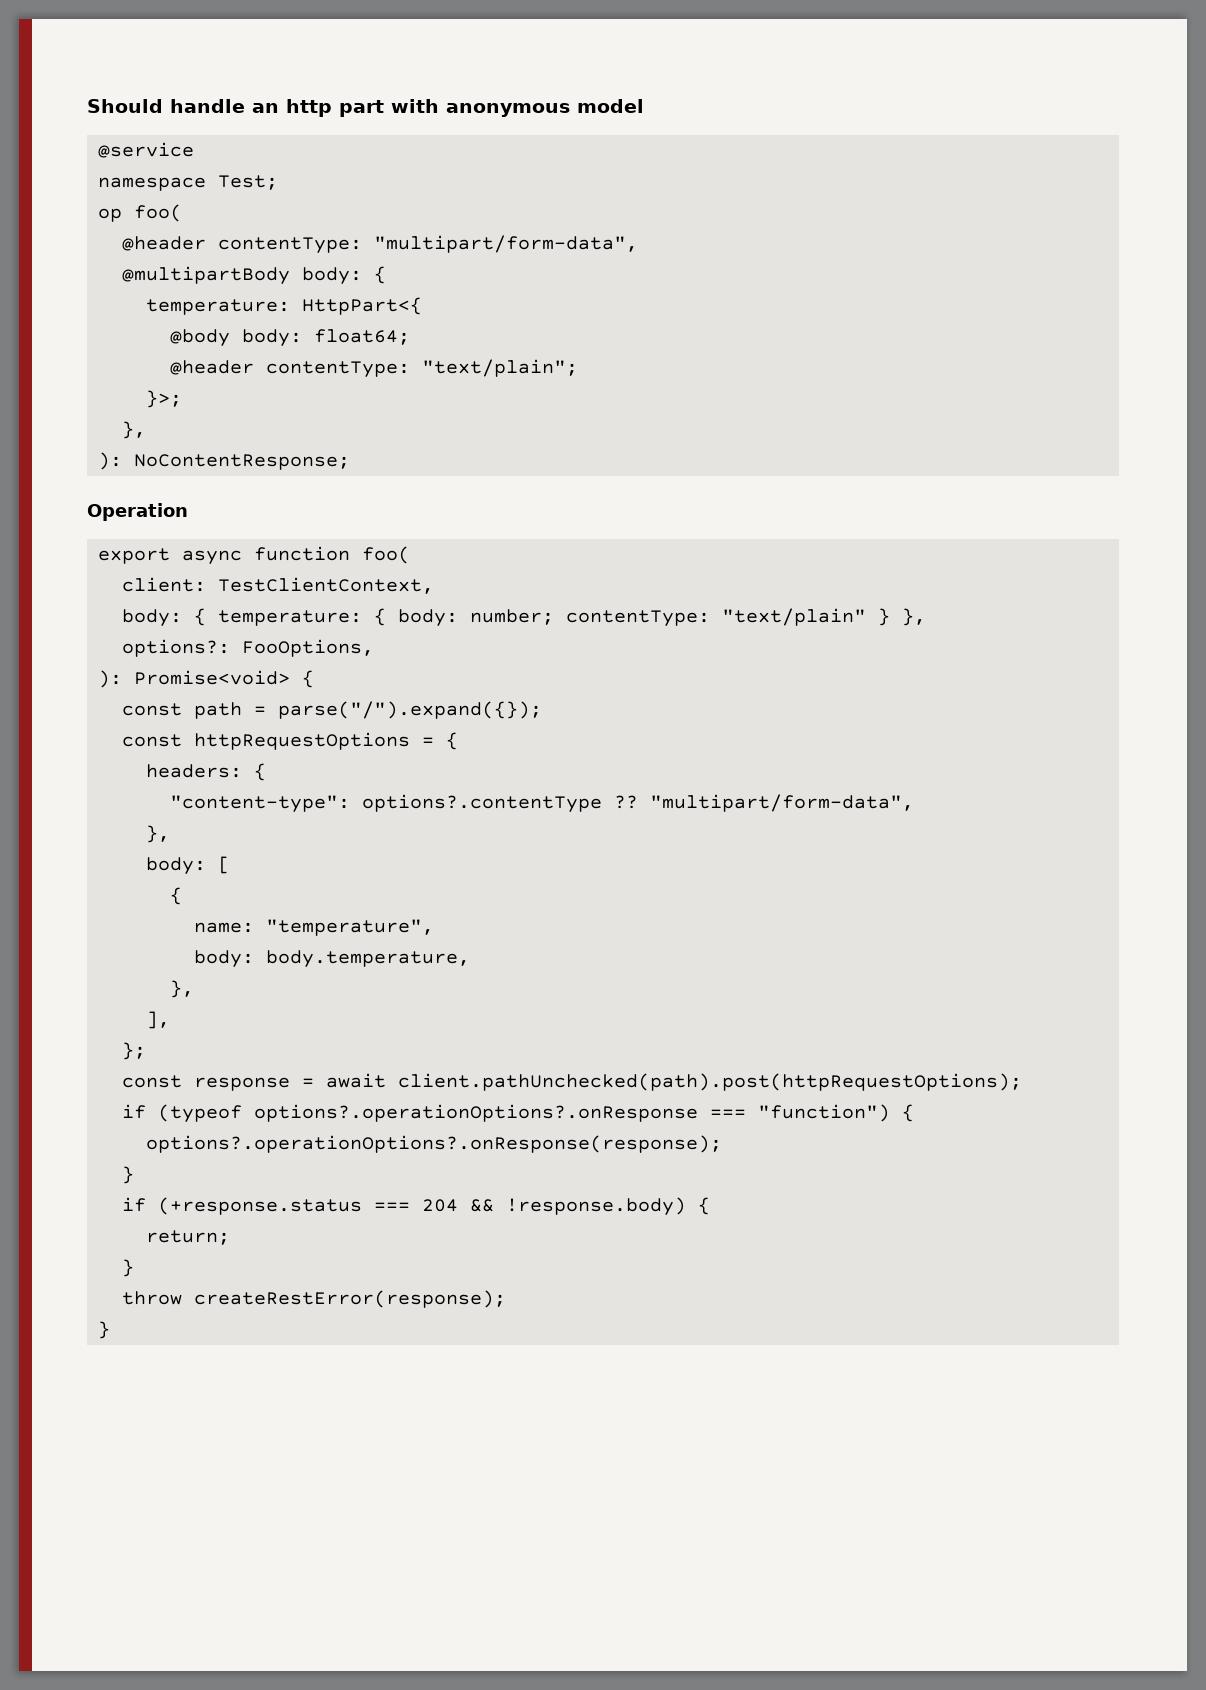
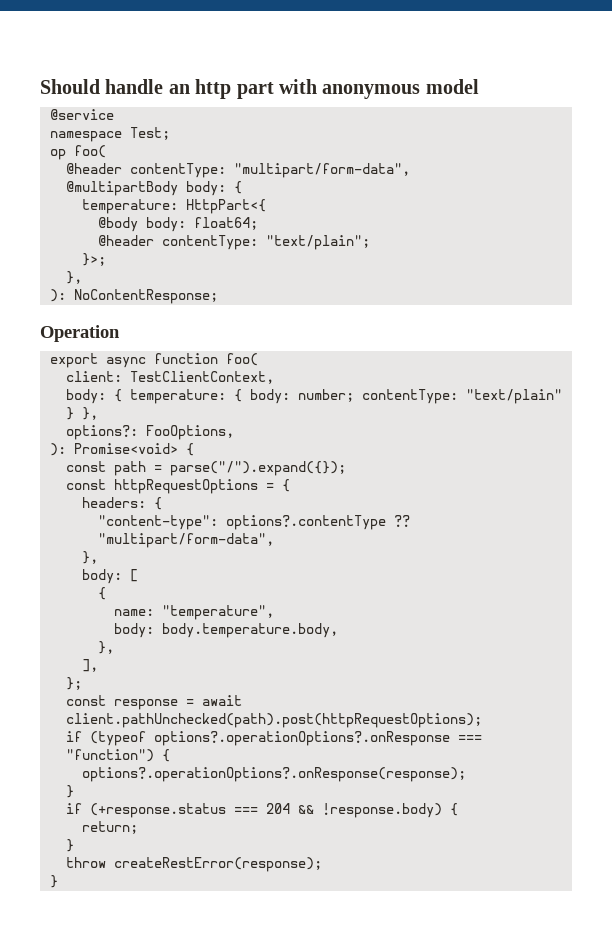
- body: body.temperature,
+ body: body.temperature.body,

